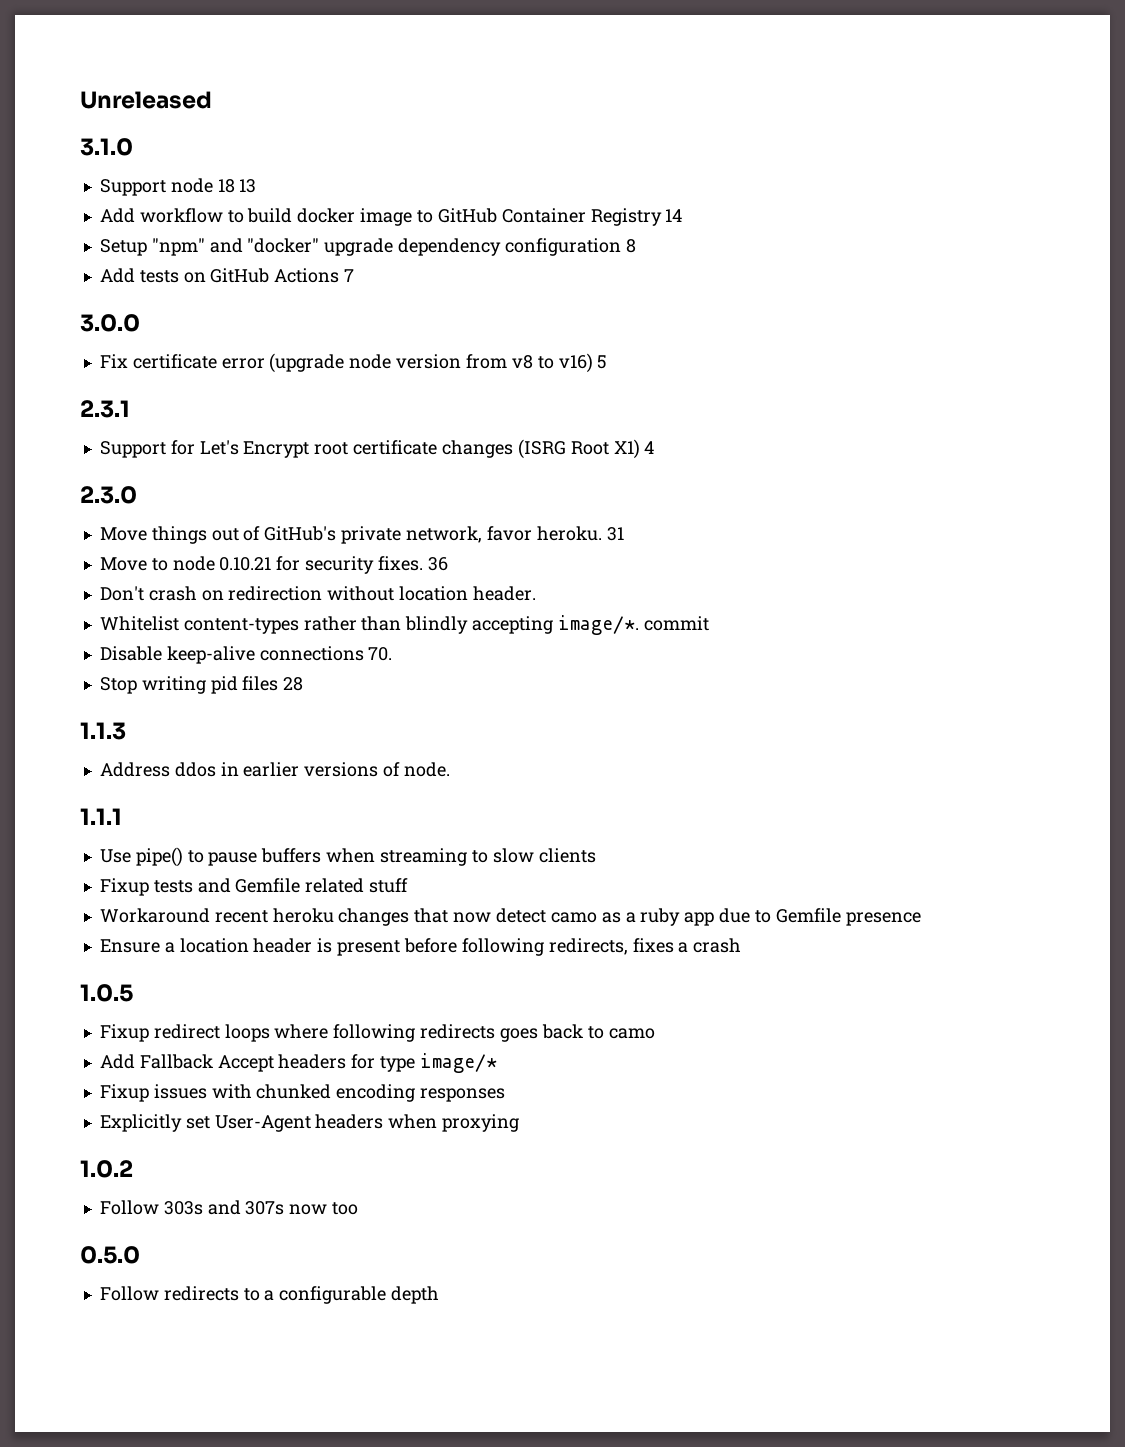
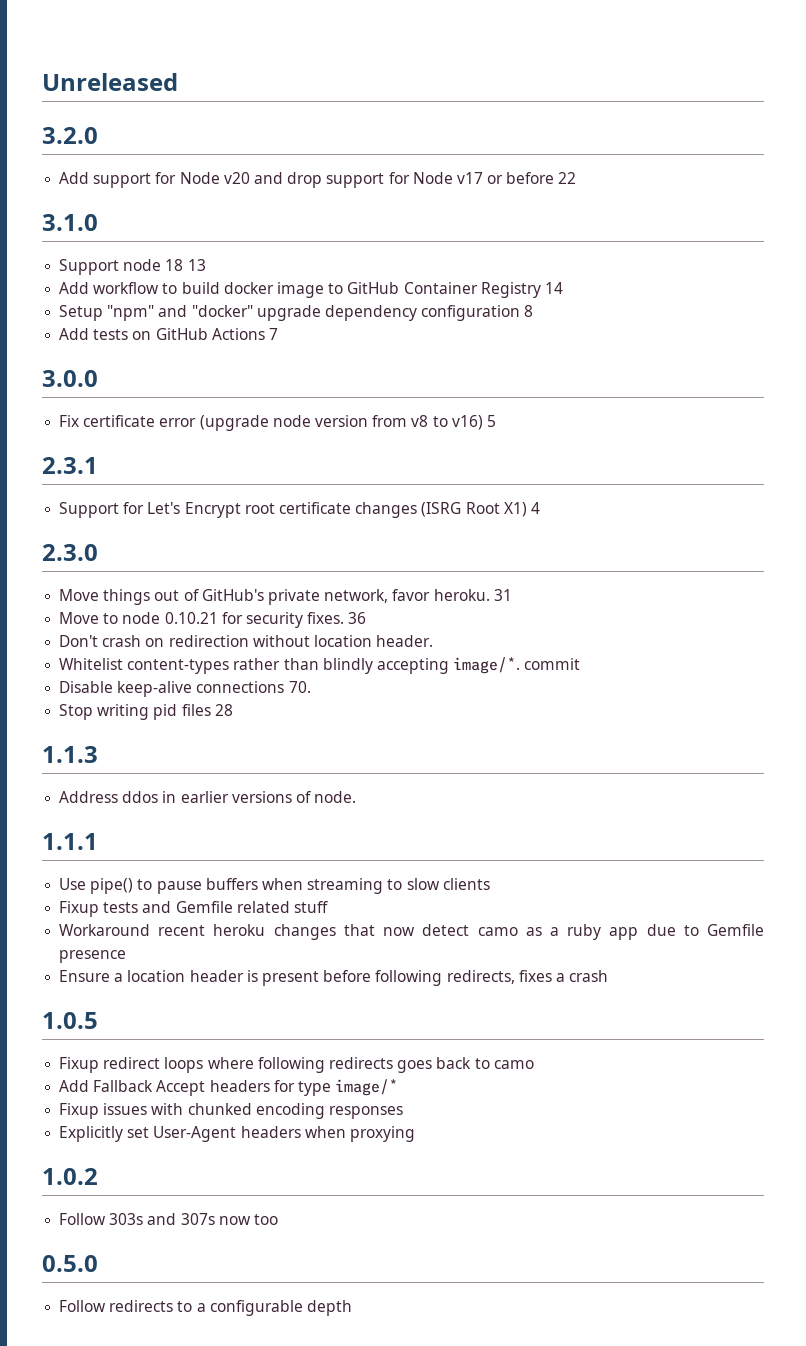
+ 3.2.0
+ Add support for Node v20 and drop support for Node v17 or before 22

